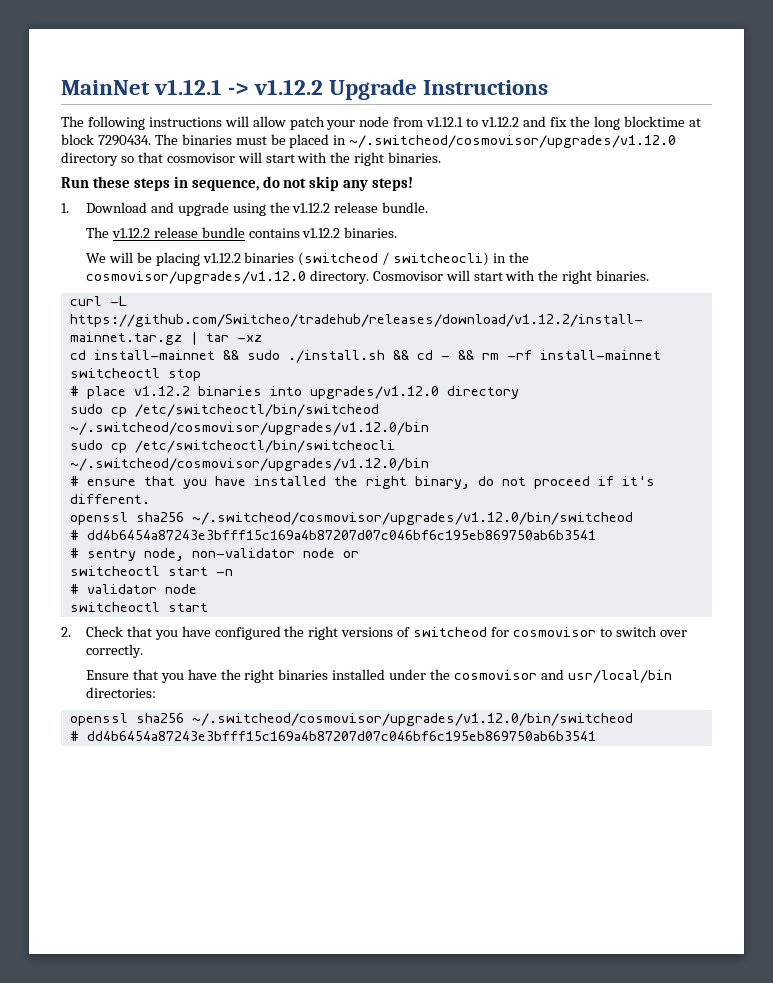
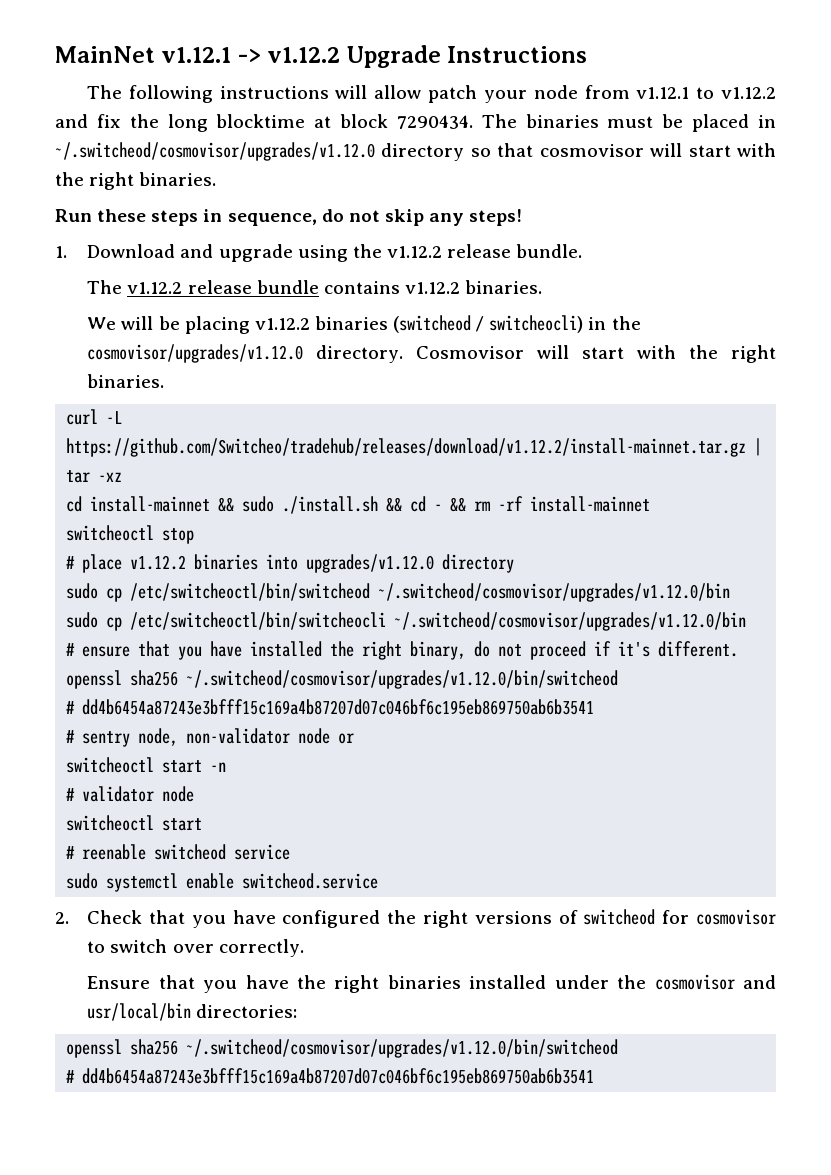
+ # reenable switcheod service
+ sudo systemctl enable switcheod.service

